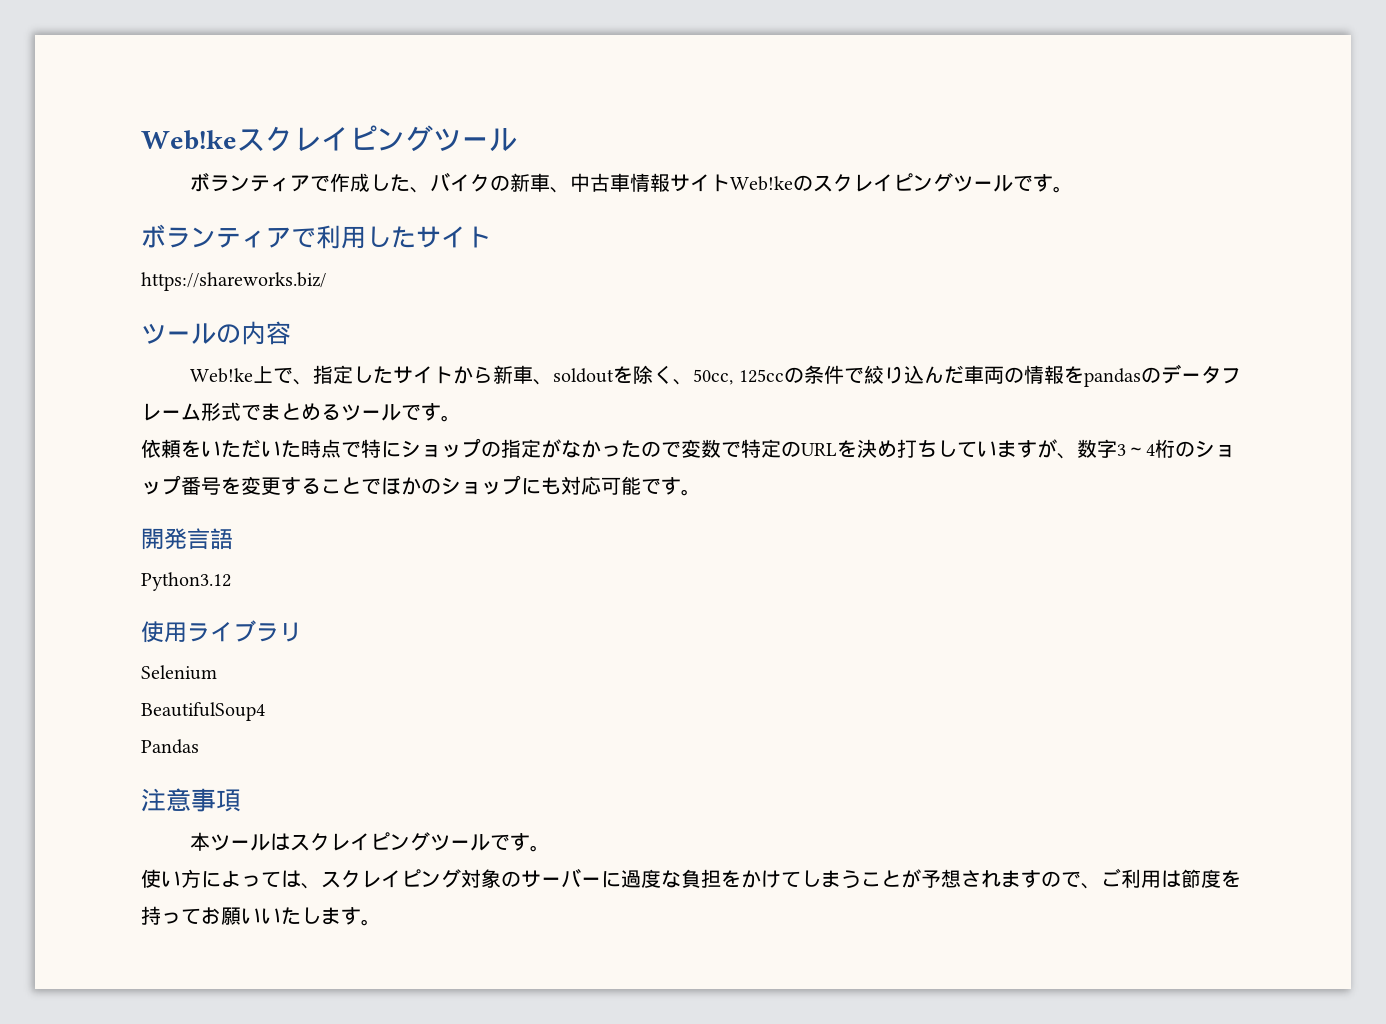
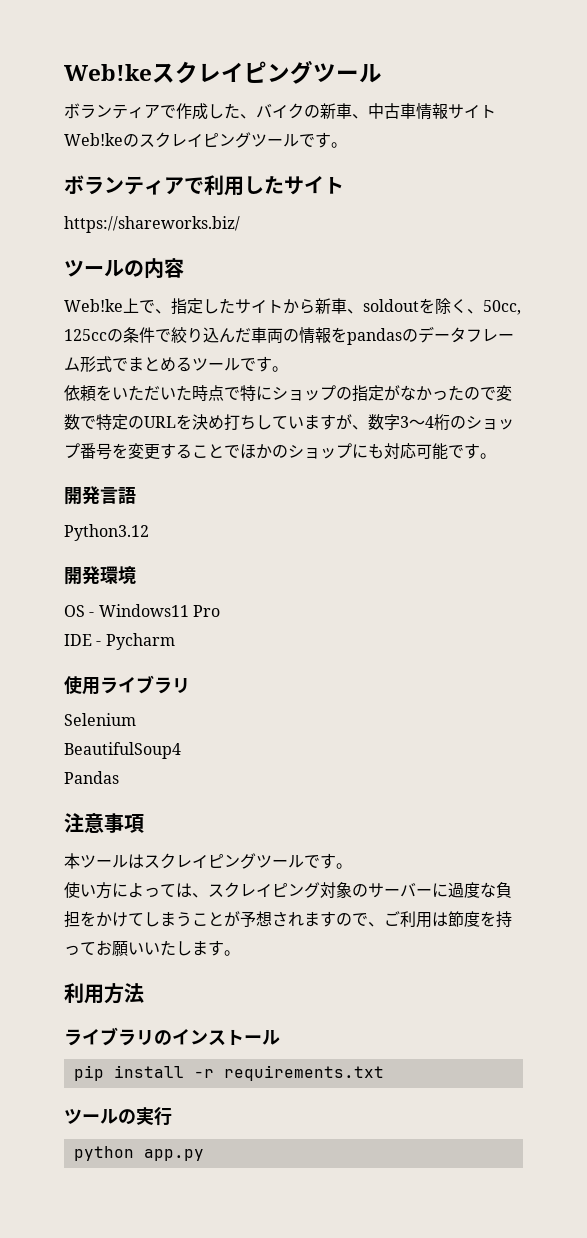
+ 開発環境
+ OS - Windows11 Pro
+ IDE - Pycharm
+ 利用方法
+ ライブラリのインストール
+ pip install -r requirements.txt
+ ツールの実行
+ python app.py

